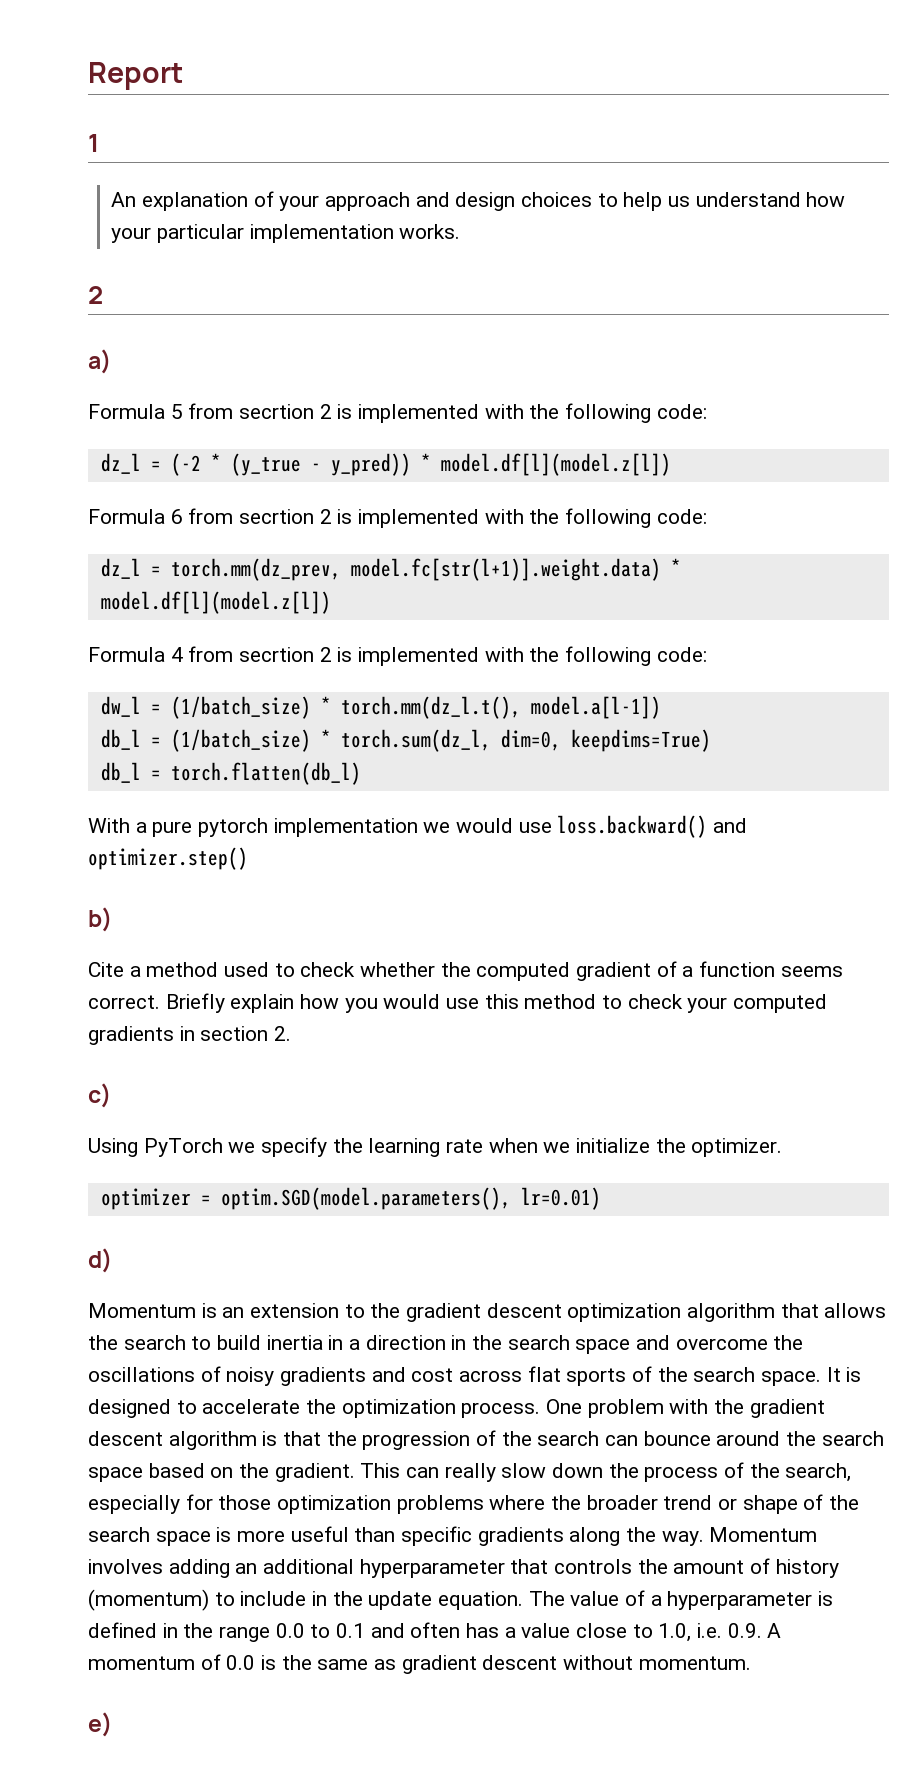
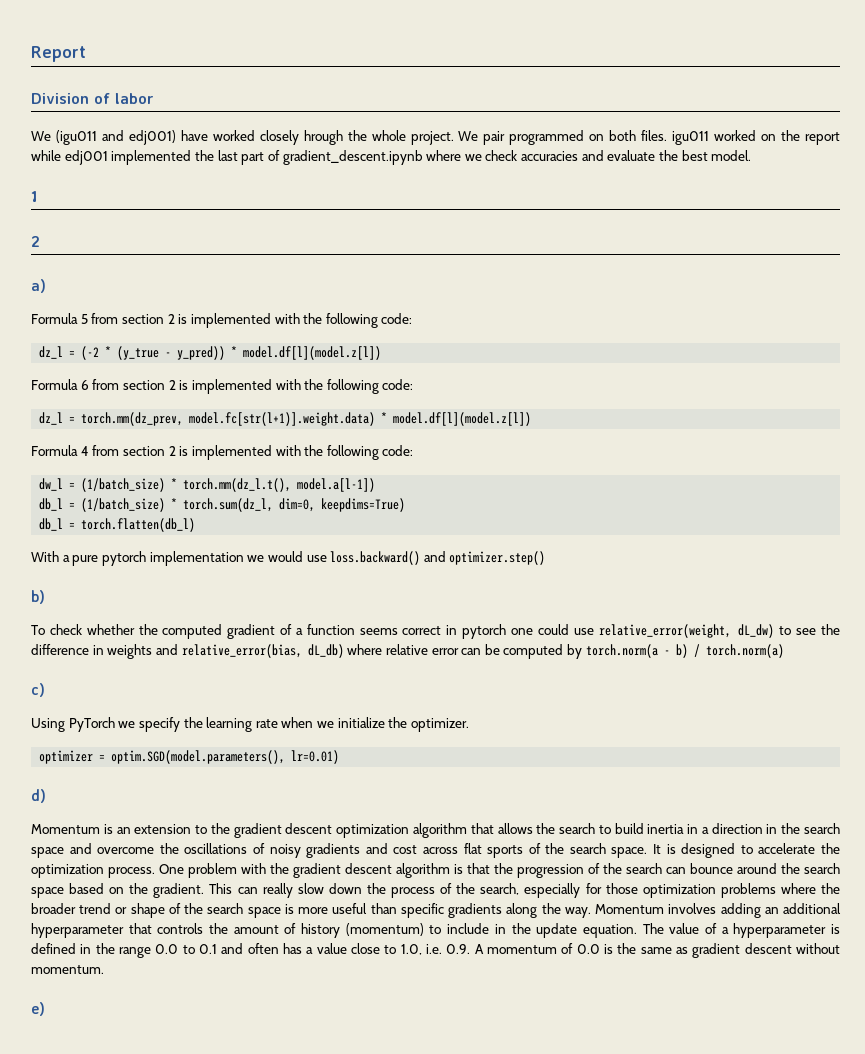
+ Division of labor
+ We (igu011 and edj001) have worked closely hrough the whole project. We pair programmed on both files. igu011 worked on the report while edj001 implemented the last part of gradient_descent.ipynb where we check accuracies and evaluate the best model.
  1
- An explanation of your approach and design choices to help us understand how your particular implementation works.
- Formula 5 from secrtion 2 is implemented with the following code:
+ Formula 5 from section 2 is implemented with the following code:
- Formula 6 from secrtion 2 is implemented with the following code:
+ Formula 6 from section 2 is implemented with the following code:
- Formula 4 from secrtion 2 is implemented with the following code:
+ Formula 4 from section 2 is implemented with the following code:
- Cite a method used to check whether the computed gradient of a function seems correct. Briefly explain how you would use this method to check your computed gradients in section 2.
+ To check whether the computed gradient of a function seems correct in pytorch one could use relative_error(weight, dL_dw) to see the difference in weights and relative_error(bias, dL_db) where relative error can be computed by torch.norm(a - b) / torch.norm(a)

